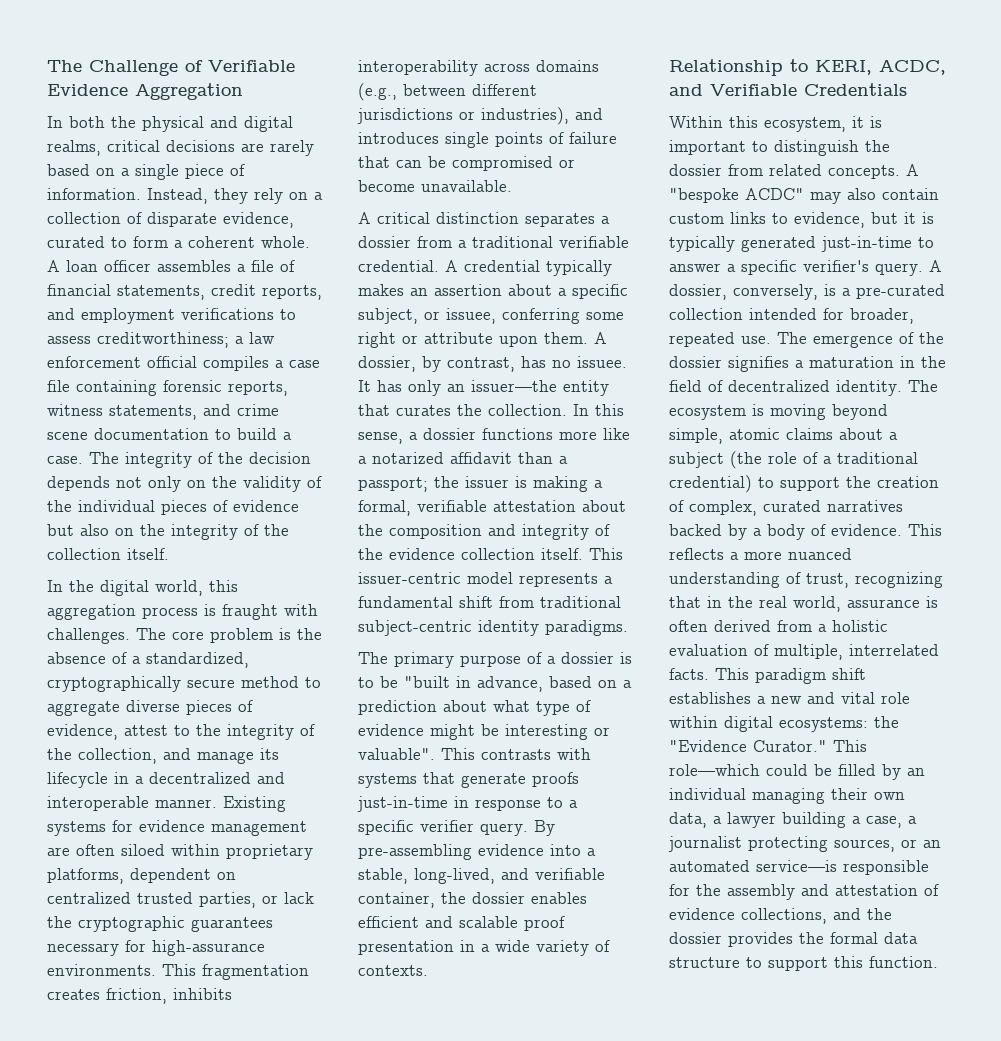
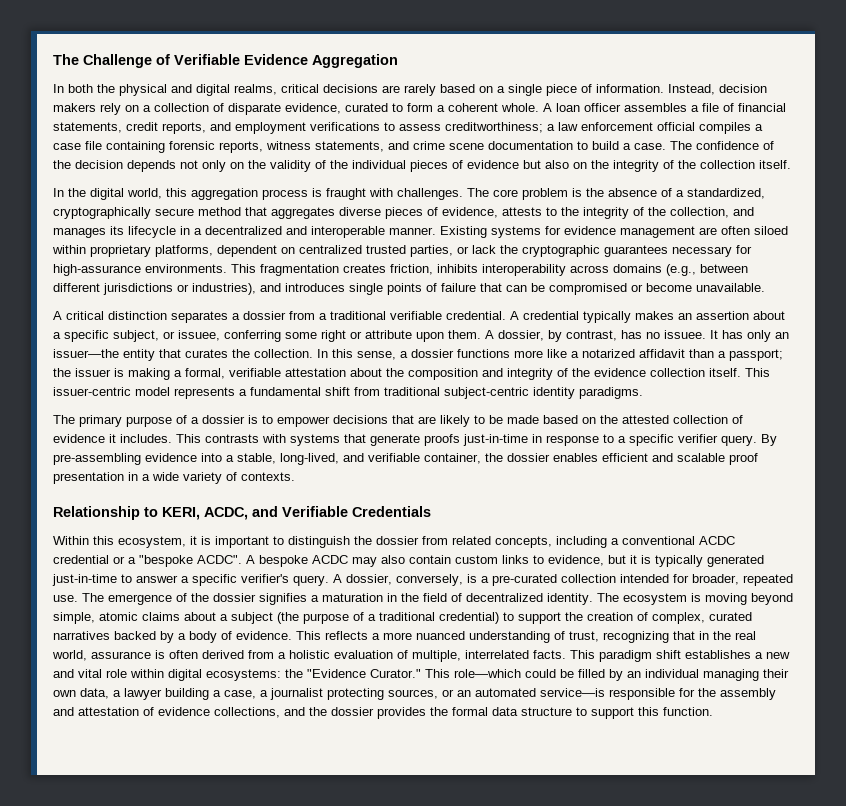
- Instead, they rely on a collection of disparate evidence, curated to form a coherent whole.
+ Instead, decision makers rely on a collection of disparate evidence, curated to form a coherent whole.
- The integrity of the decision depends not only on the validity of the individual pieces of evidence but also on the integrity of the collection itself.
+ The confidence of the decision depends not only on the validity of the individual pieces of evidence but also on the integrity of the collection itself.
- The core problem is the absence of a standardized, cryptographically secure method to aggregate diverse pieces of evidence, attest to the integrity of the collection, and manage its lifecycle in a decentralized and interoperable manner.
+ The core problem is the absence of a standardized, cryptographically secure method that aggregates diverse pieces of evidence, attests to the integrity of the collection, and manages its lifecycle in a decentralized and interoperable manner.
- The primary purpose of a dossier is to be "built in advance, based on a prediction about what type of evidence might be interesting or valuable".
+ The primary purpose of a dossier is to empower decisions that are likely to be made based on the attested collection of evidence it includes.
- Within this ecosystem, it is important to distinguish the dossier from related concepts. A "bespoke ACDC" may also contain custom links to evidence, but it is typically generated just-in-time to answer a specific verifier's query.
+ Within this ecosystem, it is important to distinguish the dossier from related concepts, including a conventional ACDC credential or a "bespoke ACDC". A bespoke ACDC may also contain custom links to evidence, but it is typically generated just-in-time to answer a specific verifier's query.
- The ecosystem is moving beyond simple, atomic claims about a subject (the role of a traditional credential) to support the creation of complex, curated narratives backed by a body of evidence.
+ The ecosystem is moving beyond simple, atomic claims about a subject (the purpose of a traditional credential) to support the creation of complex, curated narratives backed by a body of evidence.

